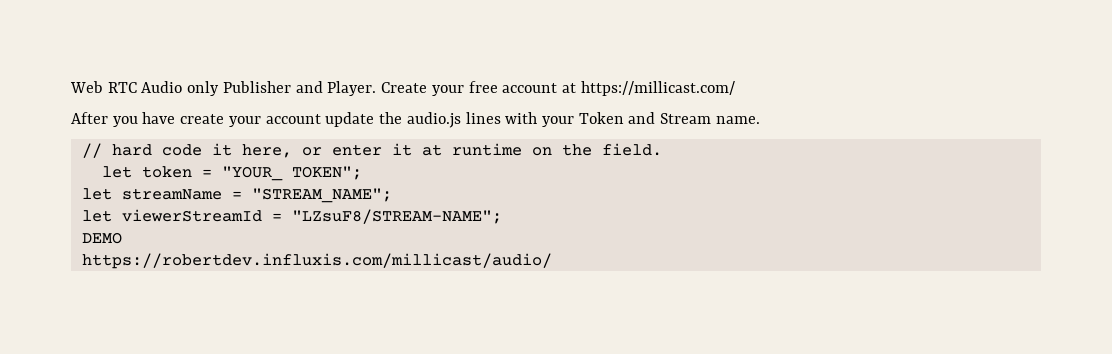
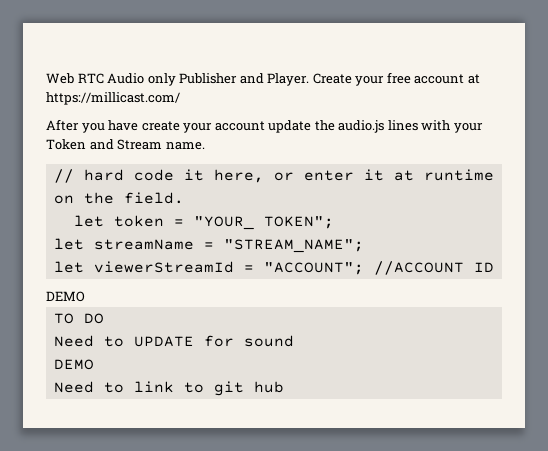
- let viewerStreamId = "LZsuF8/STREAM-NAME";
+ let viewerStreamId = "ACCOUNT"; //ACCOUNT ID
  DEMO
- https://robertdev.influxis.com/millicast/audio/
+ TO DO
+ Need to UPDATE for sound
+ DEMO
+ Need to link to git hub

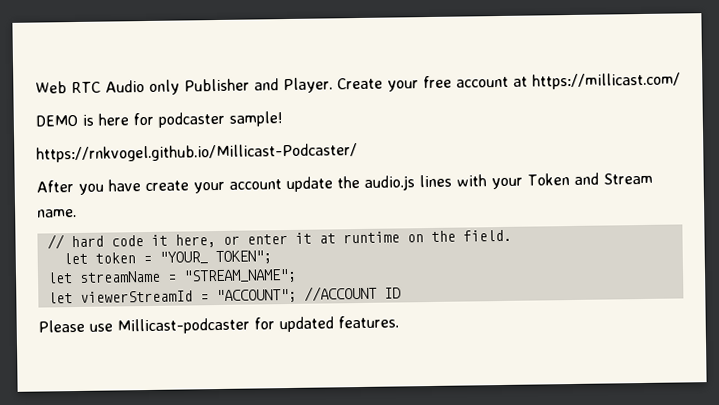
+ DEMO is here for podcaster sample!
+ https://rnkvogel.github.io/Millicast-Podcaster/
  let viewerStreamId = "ACCOUNT"; //ACCOUNT ID
- DEMO
- TO DO
- Need to UPDATE for sound
- DEMO
- Need to link to git hub
+ Please use Millicast-podcaster for updated features.

